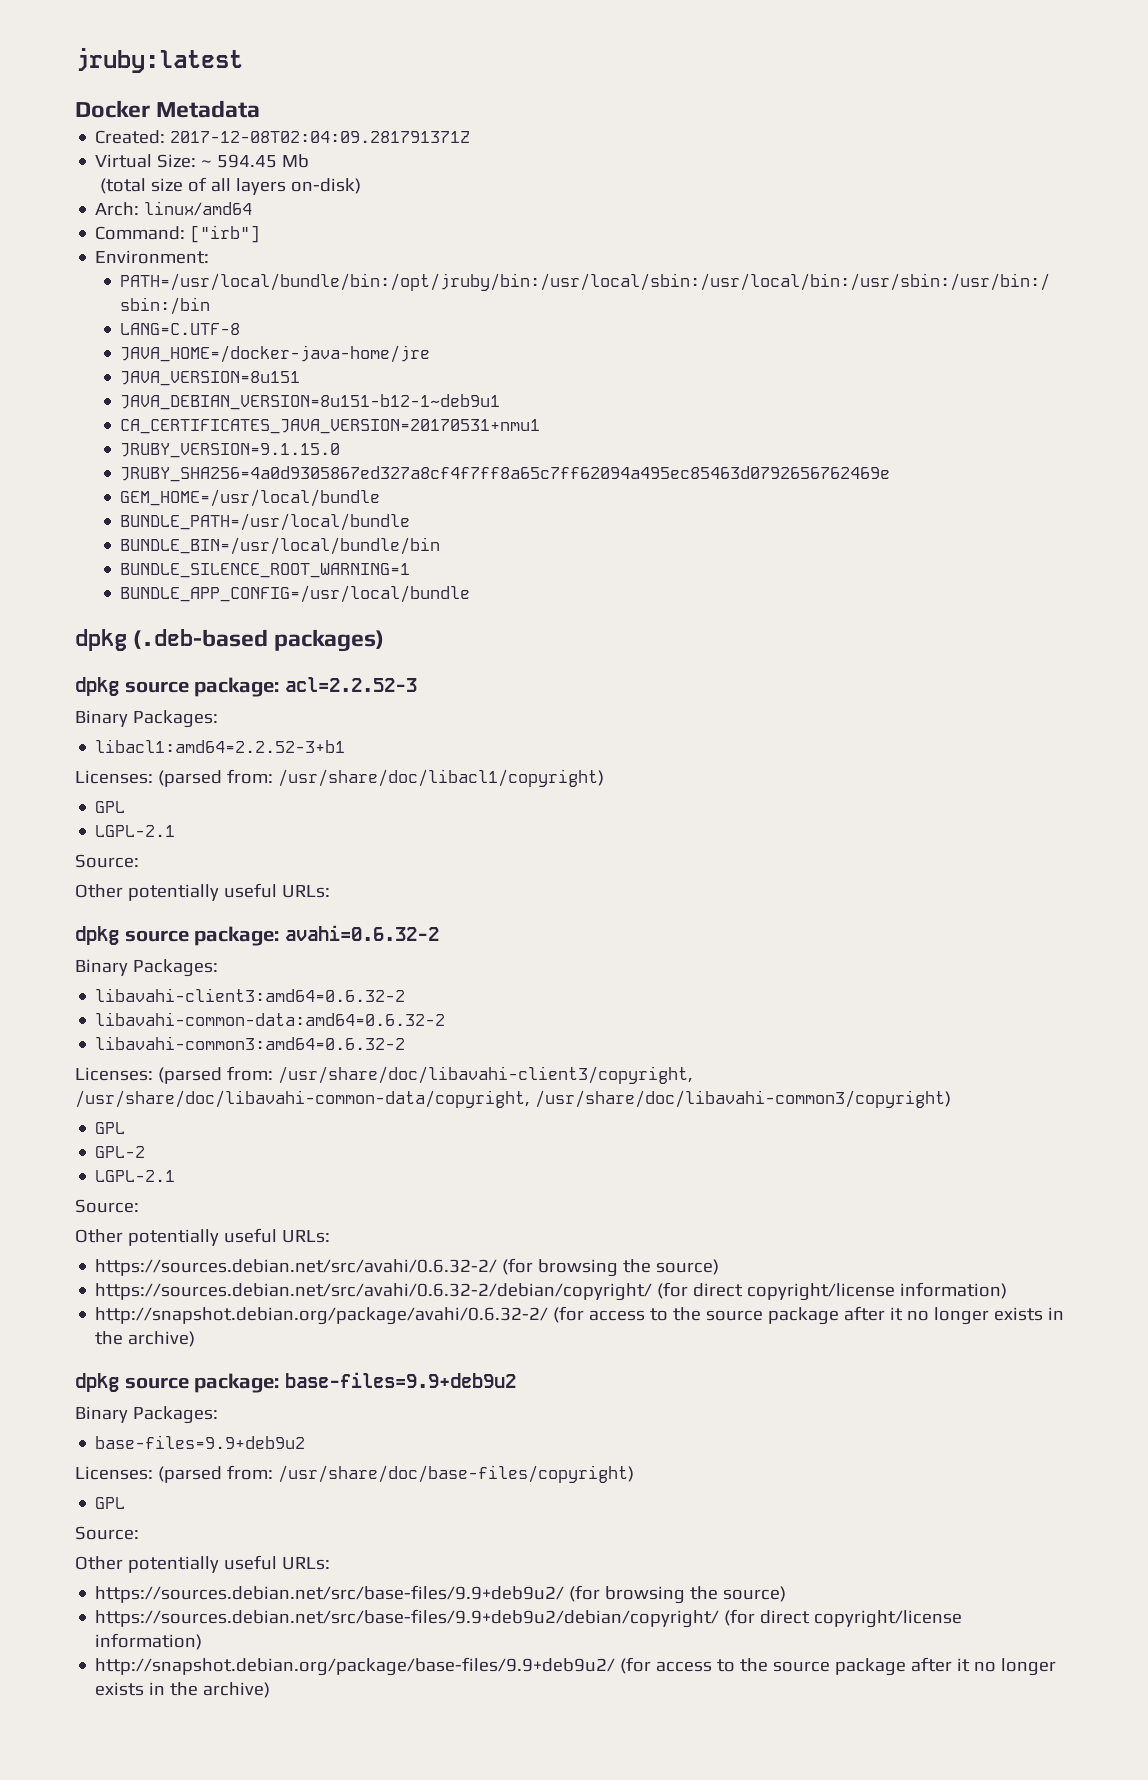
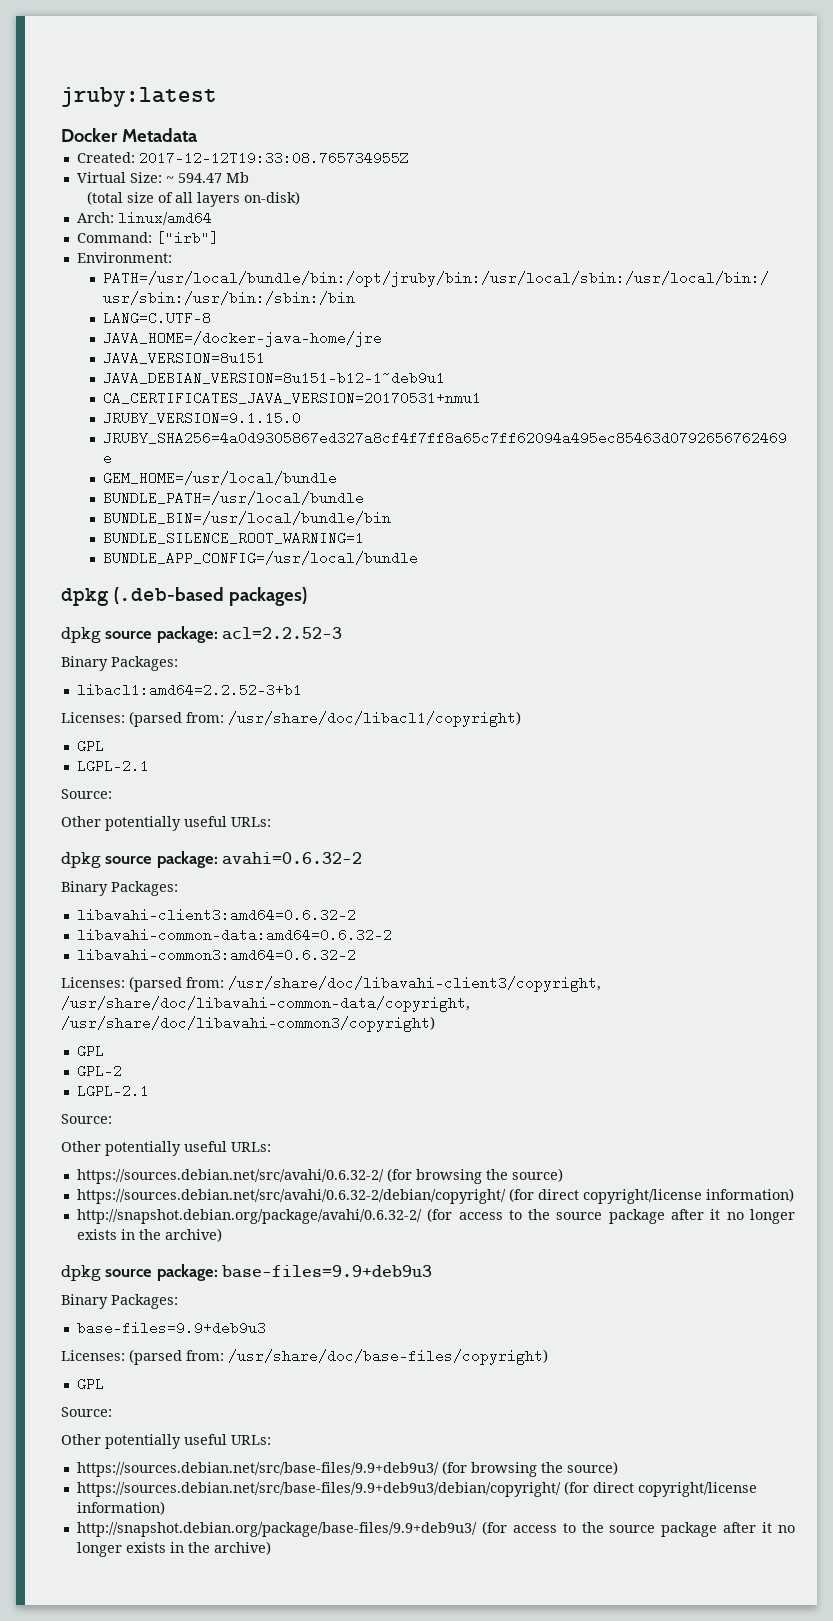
- Created: 2017-12-08T02:04:09.281791371Z
+ Created: 2017-12-12T19:33:08.765734955Z
- Virtual Size: ~ 594.45 Mb
+ Virtual Size: ~ 594.47 Mb
- dpkg source package: base-files=9.9+deb9u2
+ dpkg source package: base-files=9.9+deb9u3
  Binary Packages:
- base-files=9.9+deb9u2
+ base-files=9.9+deb9u3
- https://sources.debian.net/src/base-files/9.9+deb9u2/ (for browsing the source)
- https://sources.debian.net/src/base-files/9.9+deb9u2/debian/copyright/ (for direct copyright/license information)
- http://snapshot.debian.org/package/base-files/9.9+deb9u2/ (for access to the source package after it no longer exists in the archive)
+ https://sources.debian.net/src/base-files/9.9+deb9u3/ (for browsing the source)
+ https://sources.debian.net/src/base-files/9.9+deb9u3/debian/copyright/ (for direct copyright/license information)
+ http://snapshot.debian.org/package/base-files/9.9+deb9u3/ (for access to the source package after it no longer exists in the archive)

